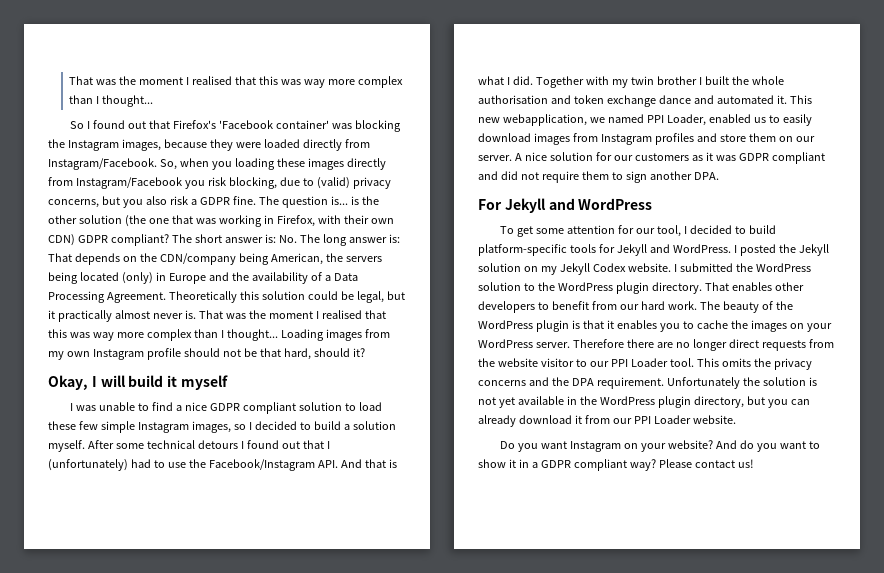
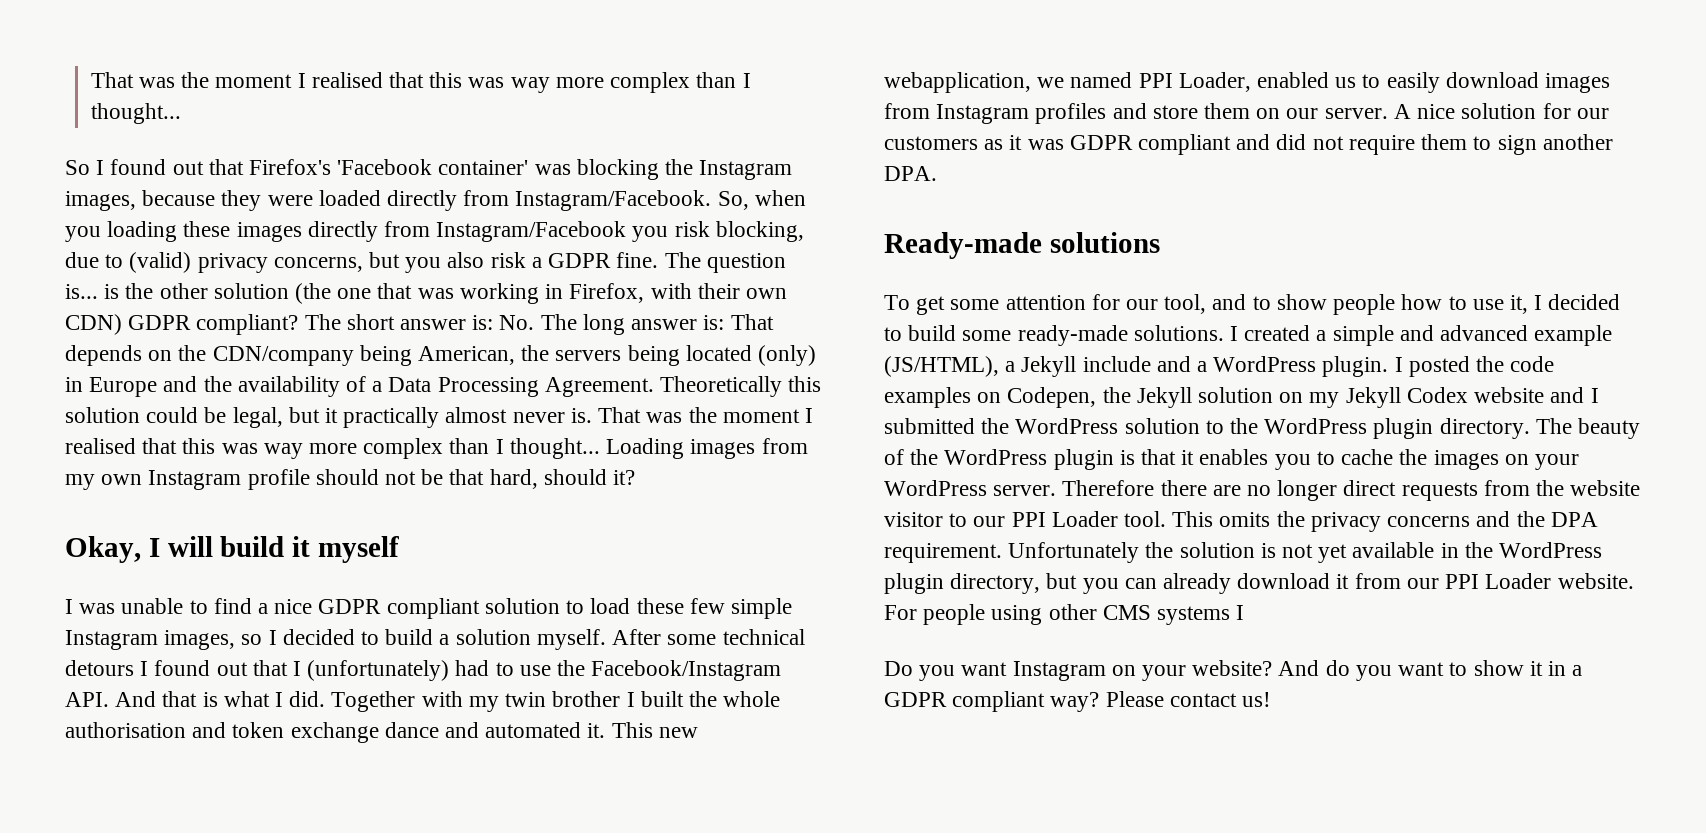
- For Jekyll and WordPress
+ Ready-made solutions
- To get some attention for our tool, I decided to build platform-specific tools for Jekyll and WordPress. I posted the Jekyll solution on my Jekyll Codex website. I submitted the WordPress solution to the WordPress plugin directory.
+ To get some attention for our tool, and to show people how to use it, I decided to build some ready-made solutions. I created a simple and advanced example (JS/HTML), a Jekyll include and a WordPress plugin. I posted the code examples on Codepen, the Jekyll solution on my Jekyll Codex website and I submitted the WordPress solution to the WordPress plugin directory.
- That enables other developers to benefit from our hard work.
+ For people using other CMS systems I

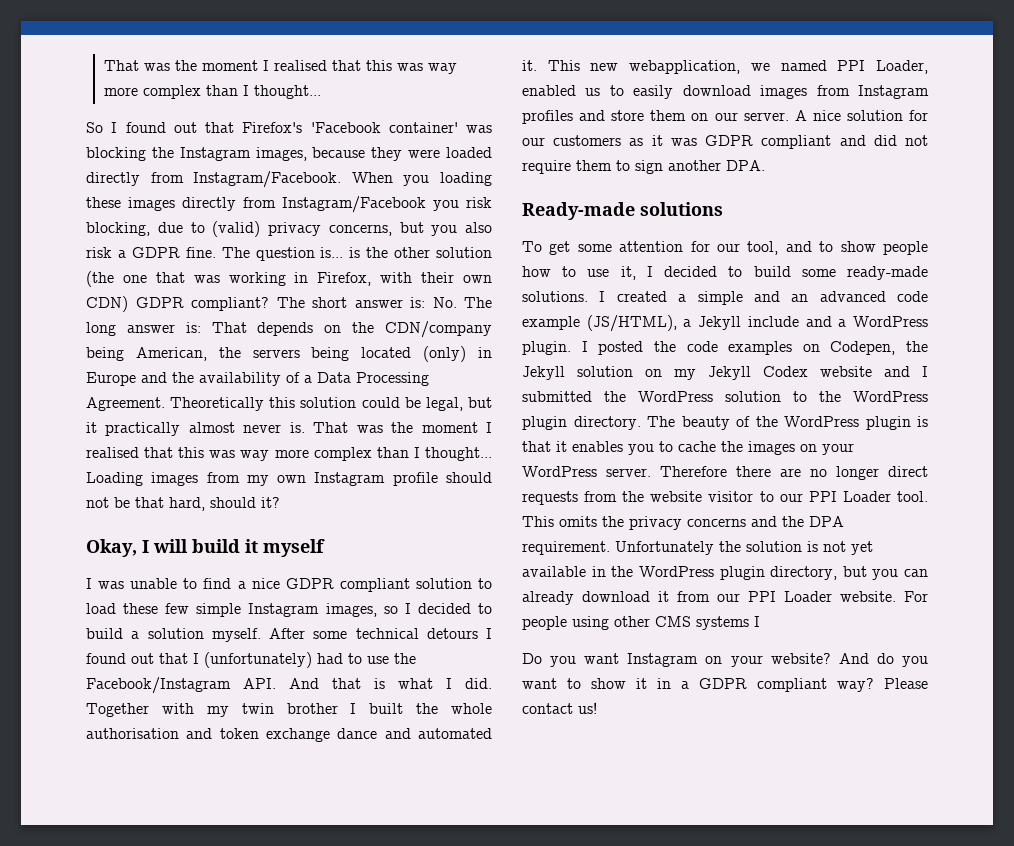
- So, when you loading these images directly from Instagram/Facebook you risk blocking, due to (valid) privacy concerns, but you also risk a GDPR fine.
+ When you loading these images directly from Instagram/Facebook you risk blocking, due to (valid) privacy concerns, but you also risk a GDPR fine.
- I created a simple and advanced example (JS/HTML), a Jekyll include and a WordPress plugin.
+ I created a simple and an advanced code example (JS/HTML), a Jekyll include and a WordPress plugin.

